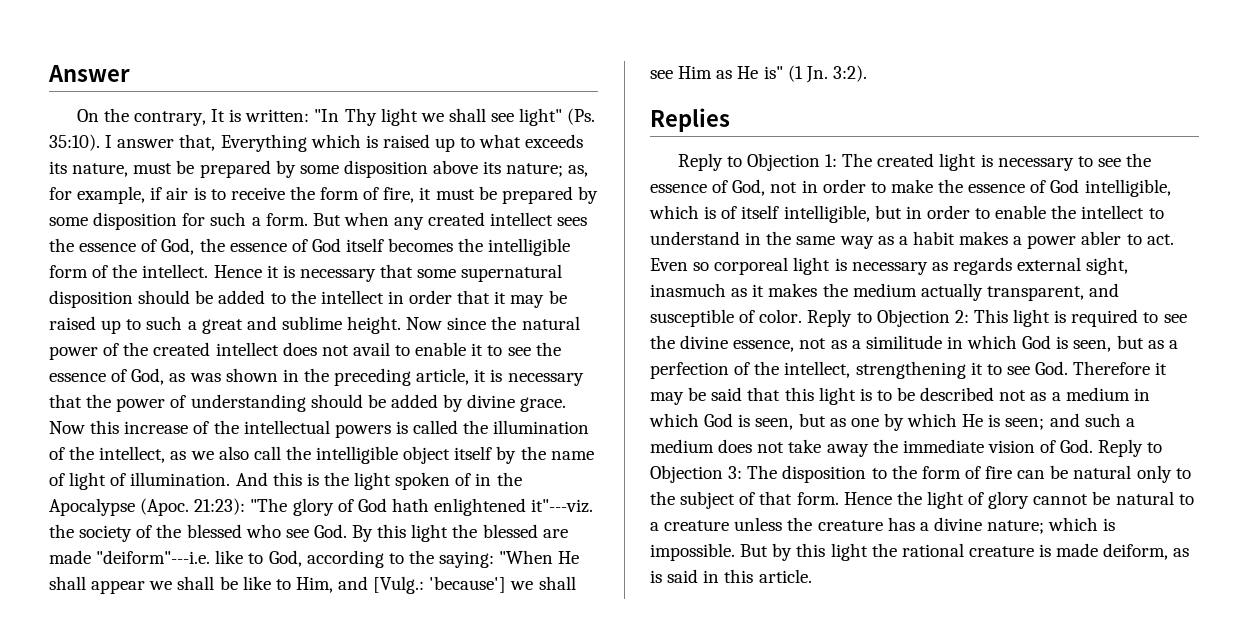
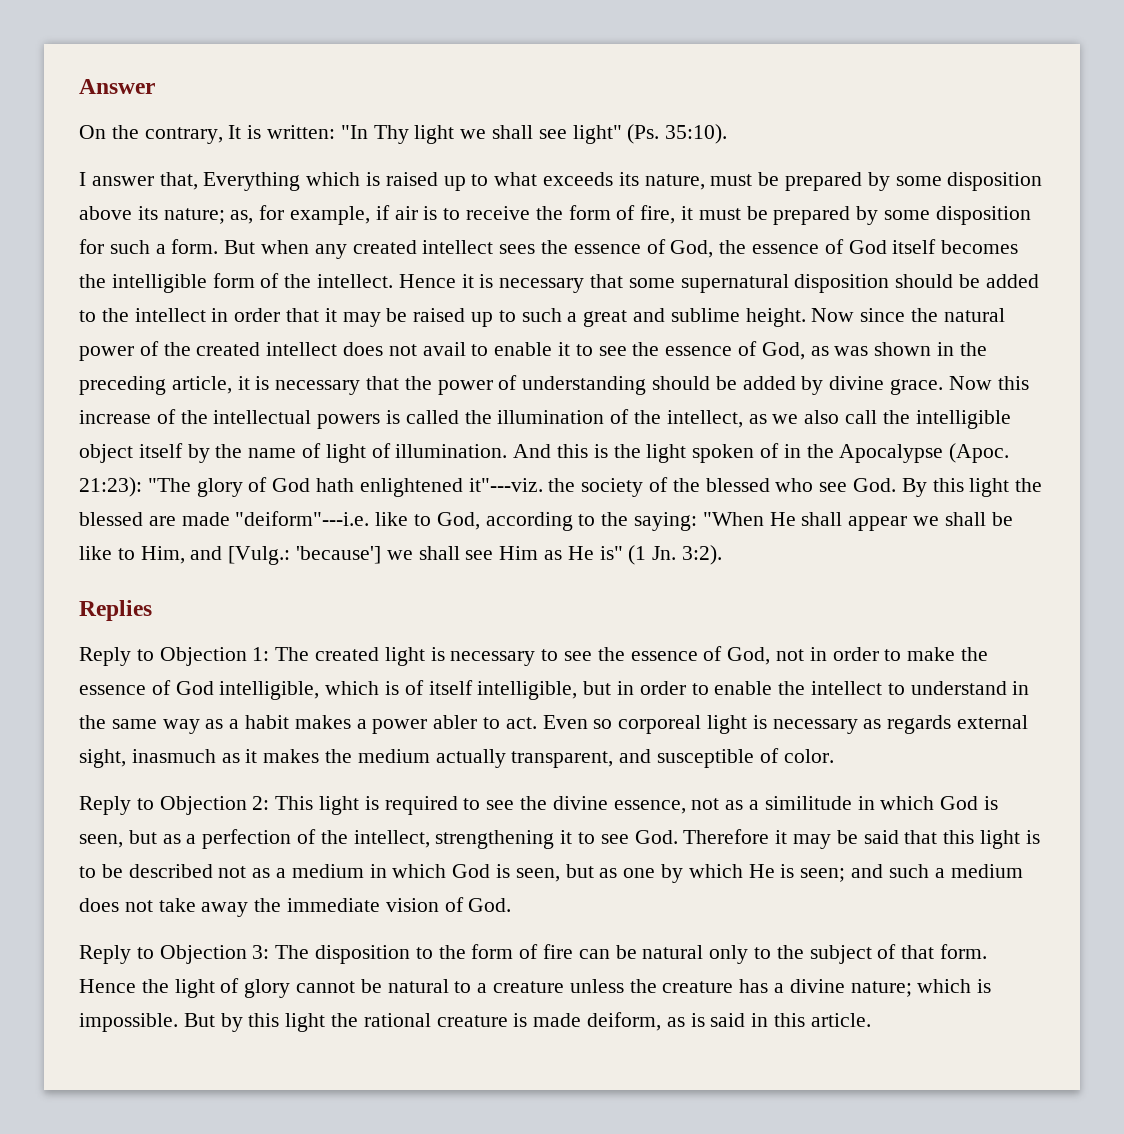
- On the contrary, It is written: "In Thy light we shall see light" (Ps. 35:10). I answer that, Everything which is raised up to what exceeds its nature, must be prepared by some disposition above its nature; as, for example, if air is to receive the form of fire, it must be prepared by some disposition for such a form.
+ On the contrary, It is written: "In Thy light we shall see light" (Ps. 35:10).
+ I answer that, Everything which is raised up to what exceeds its nature, must be prepared by some disposition above its nature; as, for example, if air is to receive the form of fire, it must be prepared by some disposition for such a form.
- Even so corporeal light is necessary as regards external sight, inasmuch as it makes the medium actually transparent, and susceptible of color. Reply to Objection 2:
+ Even so corporeal light is necessary as regards external sight, inasmuch as it makes the medium actually transparent, and susceptible of color.
+ Reply to Objection 2:
- and such a medium does not take away the immediate vision of God. Reply to Objection 3:
+ and such a medium does not take away the immediate vision of God.
+ Reply to Objection 3:

